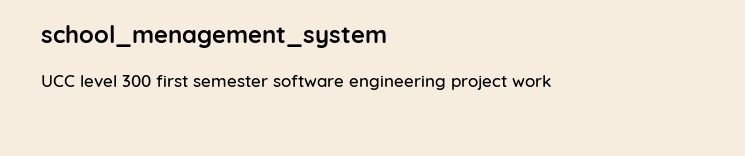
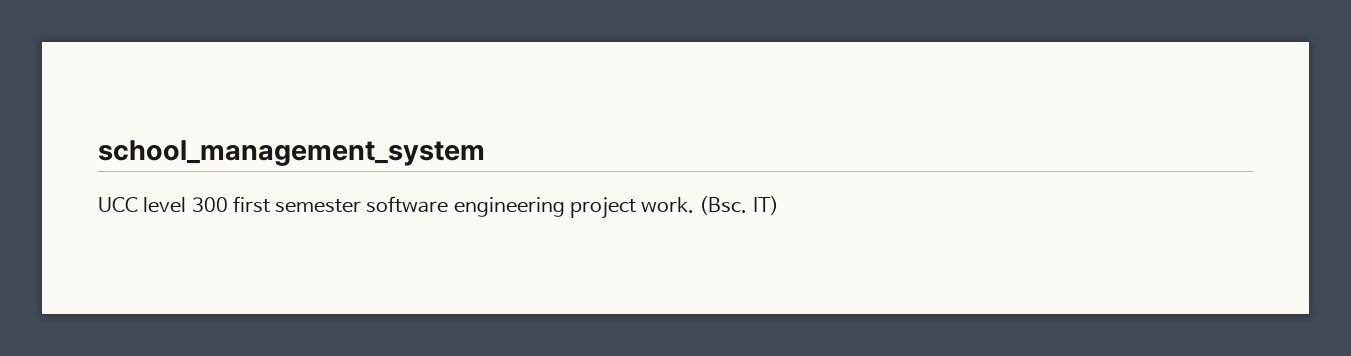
- school_menagement_system
+ school_management_system
- UCC level 300 first semester software engineering project work
+ UCC level 300 first semester software engineering project work. (Bsc. IT)

